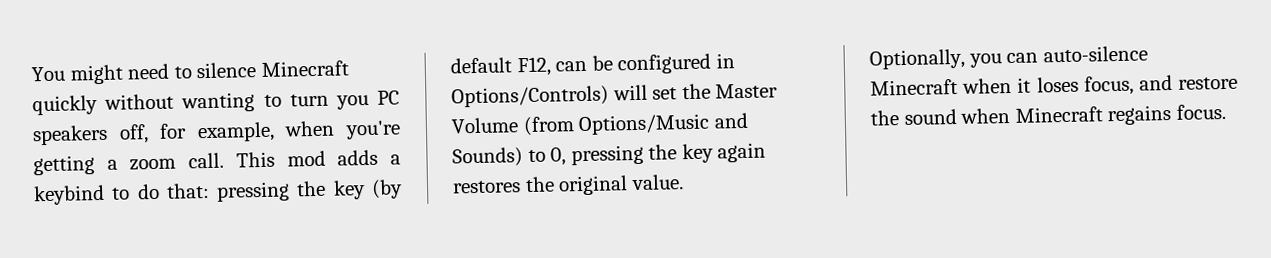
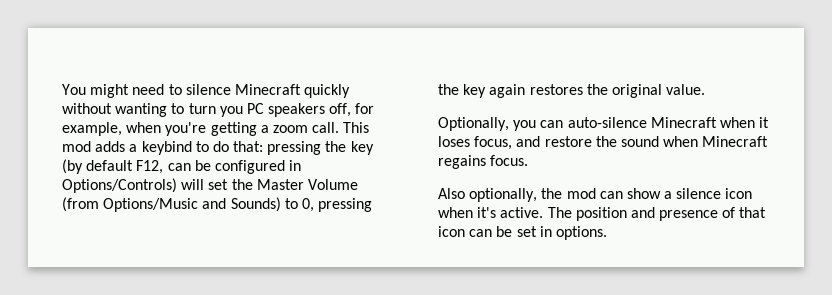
+ Also optionally, the mod can show a silence icon when it's active. The position and presence of that icon can be set in options.

